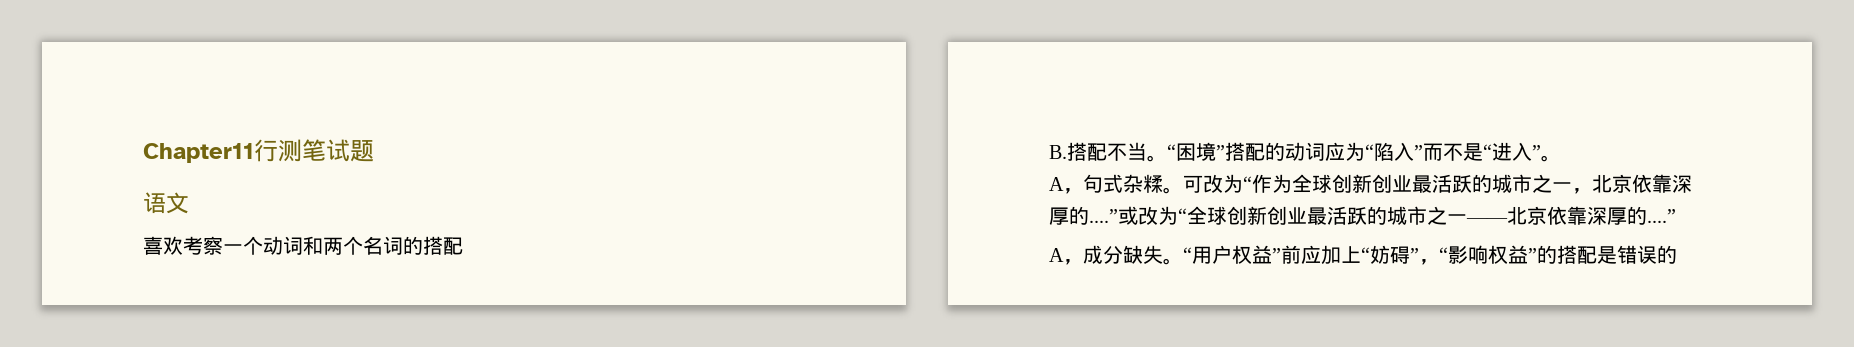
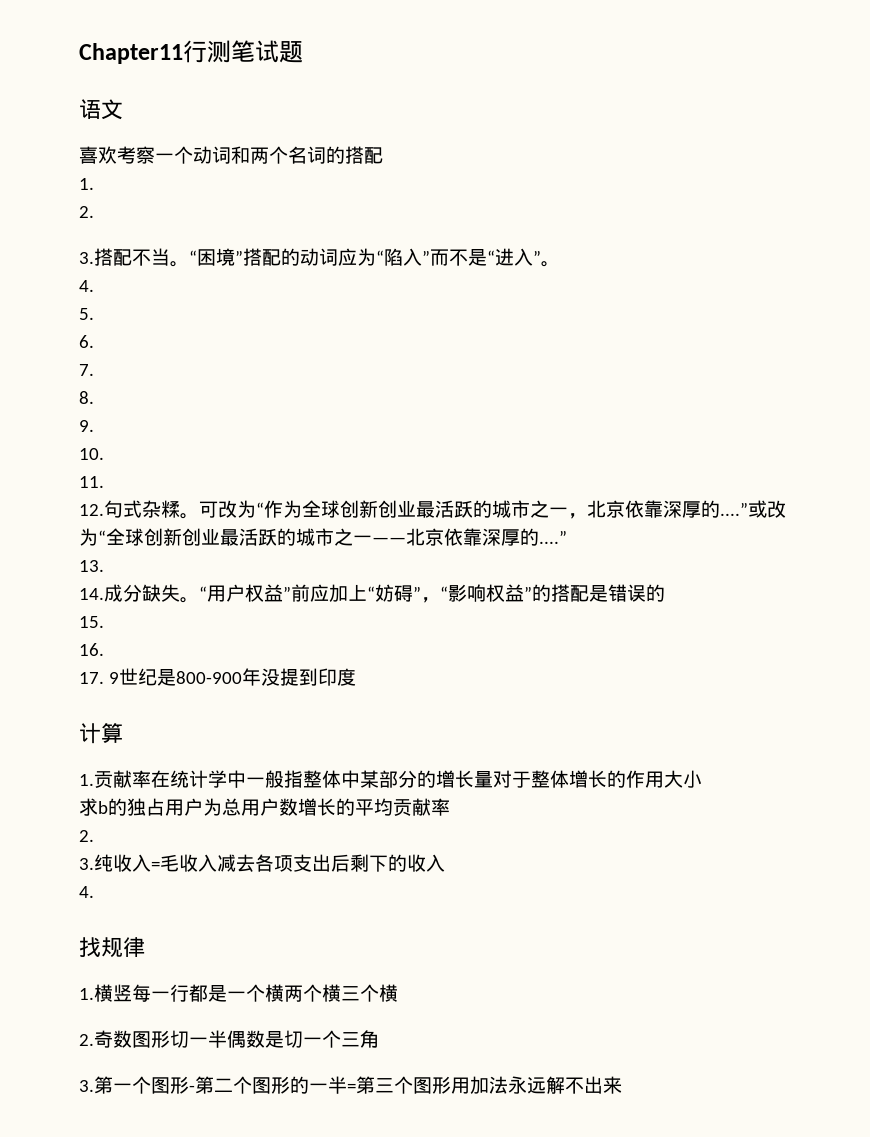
  喜欢考察一个动词和两个名词的搭配
- B.搭配不当。
+ 1.
+ 2.
+ 3.搭配不当。
  “困境”搭配的动词应为“陷入”而不是“进入”。
- A，句式杂糅。
+ 4.
+ 5.
+ 6.
+ 7.
+ 8.
+ 9.
+ 10.
+ 11.
+ 12.句式杂糅。
- A，成分缺失。
+ 13.
+ 14.成分缺失。
+ 15.
+ 16.
+ 17. 9世纪是800-900年没提到印度
+ 计算
+ 1.贡献率在统计学中一般指整体中某部分的增长量对于整体增长的作用大小
+ 求b的独占用户为总用户数增长的平均贡献率
+ 2.
+ 3.纯收入=毛收入减去各项支出后剩下的收入
+ 4.
+ 找规律
+ 1.横竖每一行都是一个横两个横三个横
+ 2.奇数图形切一半偶数是切一个三角
+ 3.第一个图形-第二个图形的一半=第三个图形用加法永远解不出来

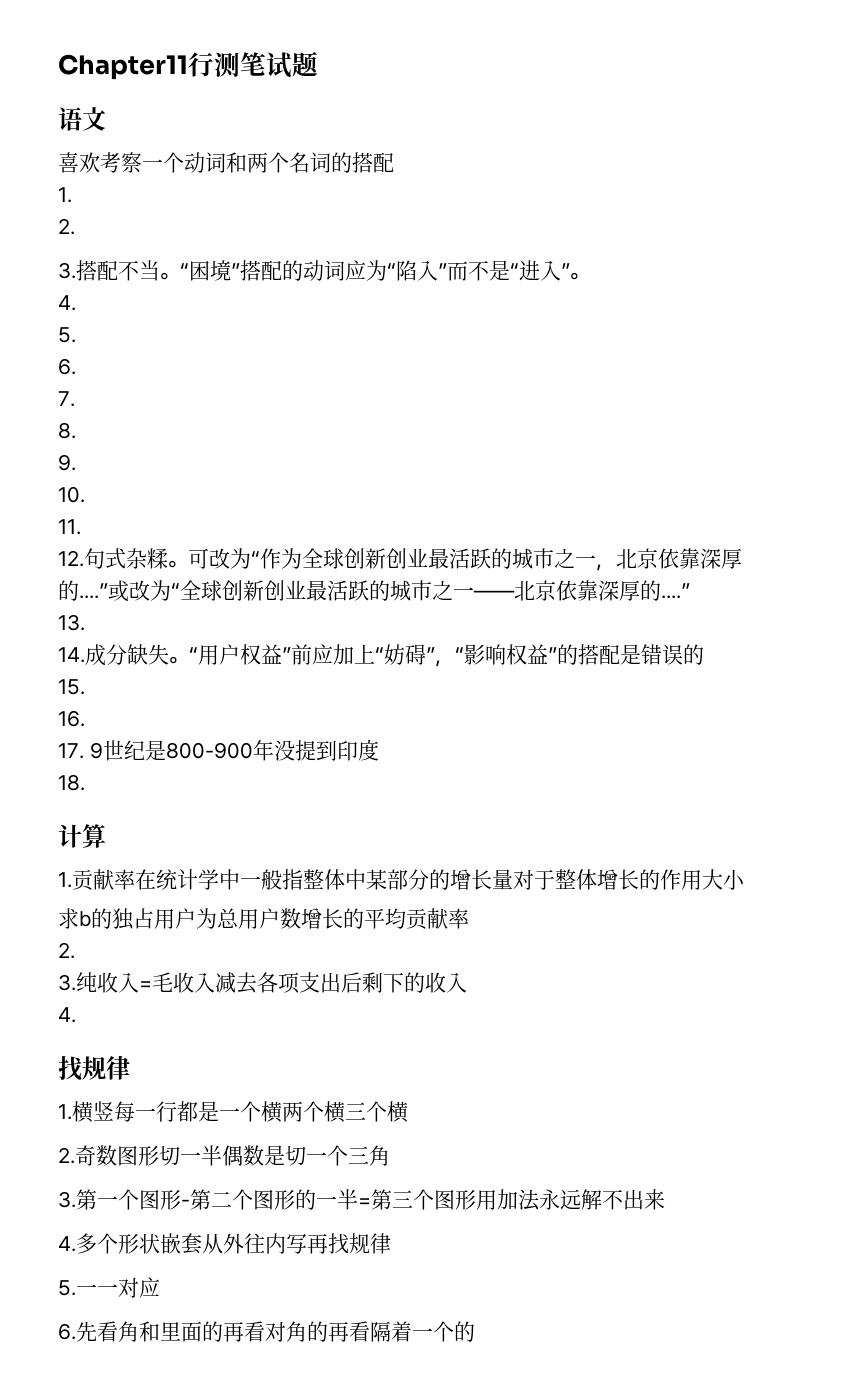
+ 18.
+ 4.多个形状嵌套从外往内写再找规律
+ 5.一一对应
+ 6.先看角和里面的再看对角的再看隔着一个的

